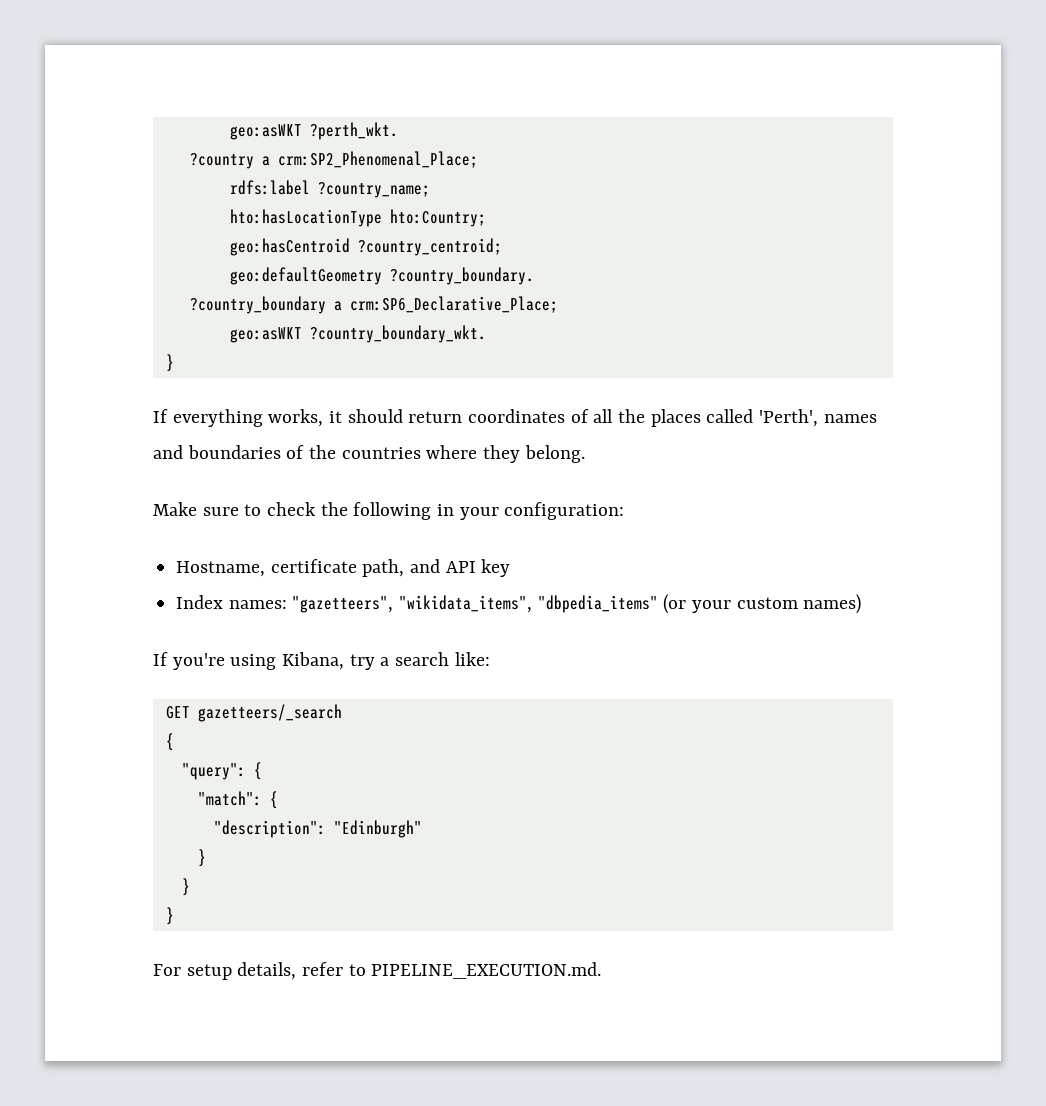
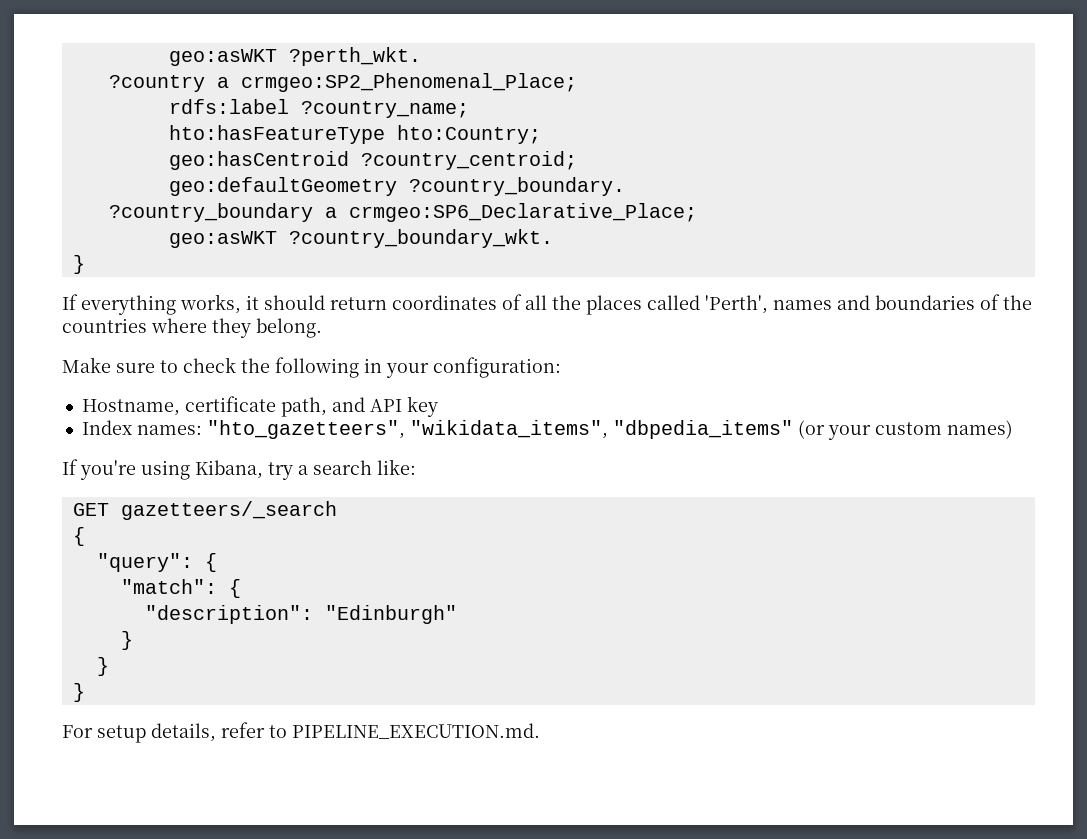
- ?country a crm:SP2_Phenomenal_Place;
+ ?country a crmgeo:SP2_Phenomenal_Place;
- hto:hasLocationType hto:Country;
+ hto:hasFeatureType hto:Country;
- ?country_boundary a crm:SP6_Declarative_Place;
+ ?country_boundary a crmgeo:SP6_Declarative_Place;
- Index names: "gazetteers", "wikidata_items", "dbpedia_items" (or your custom names)
+ Index names: "hto_gazetteers", "wikidata_items", "dbpedia_items" (or your custom names)

